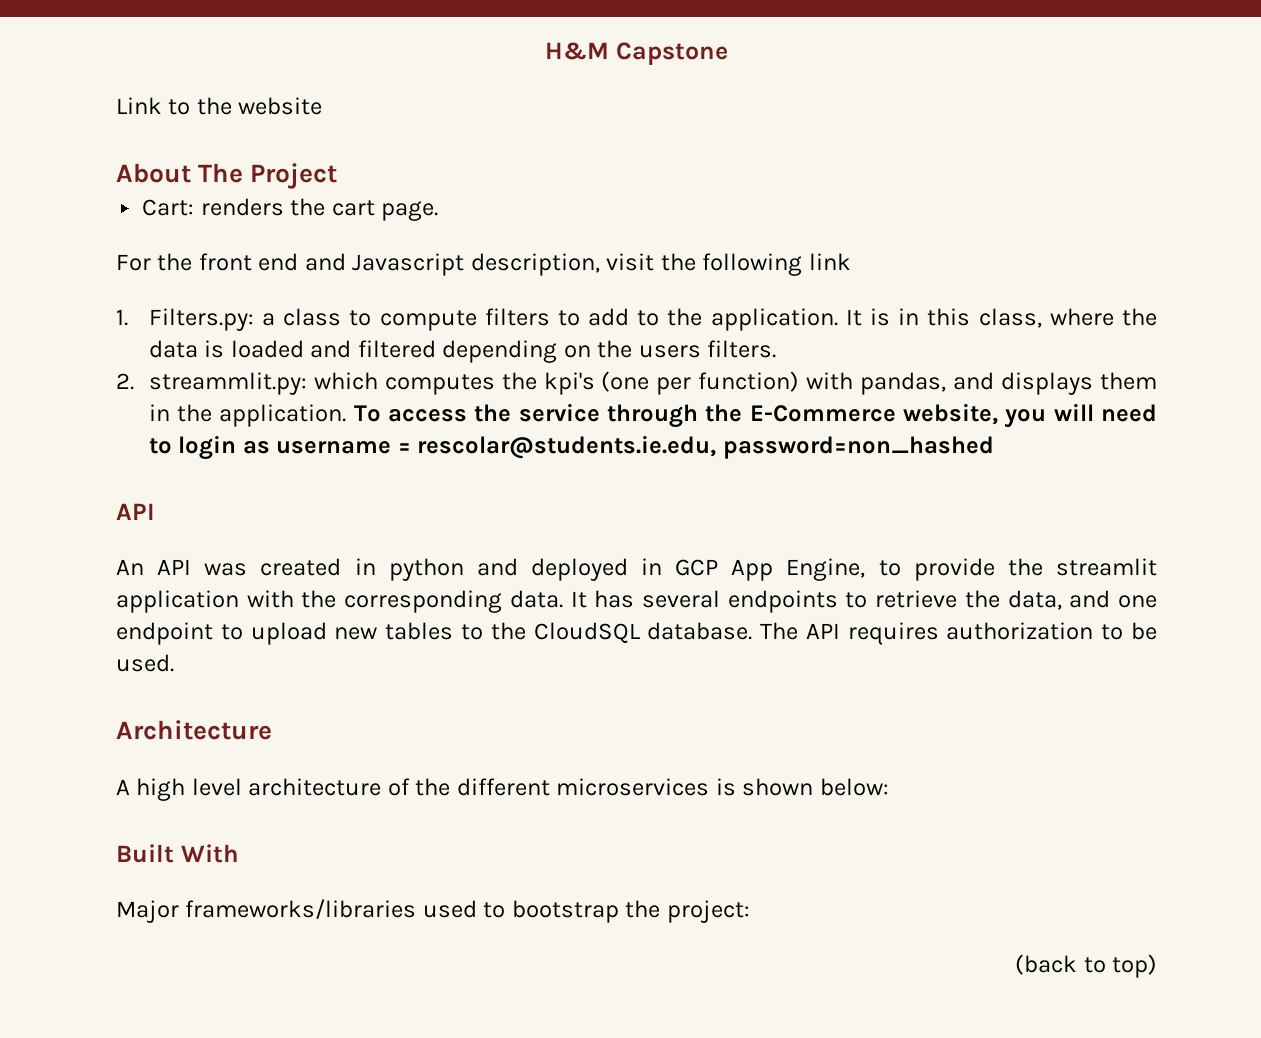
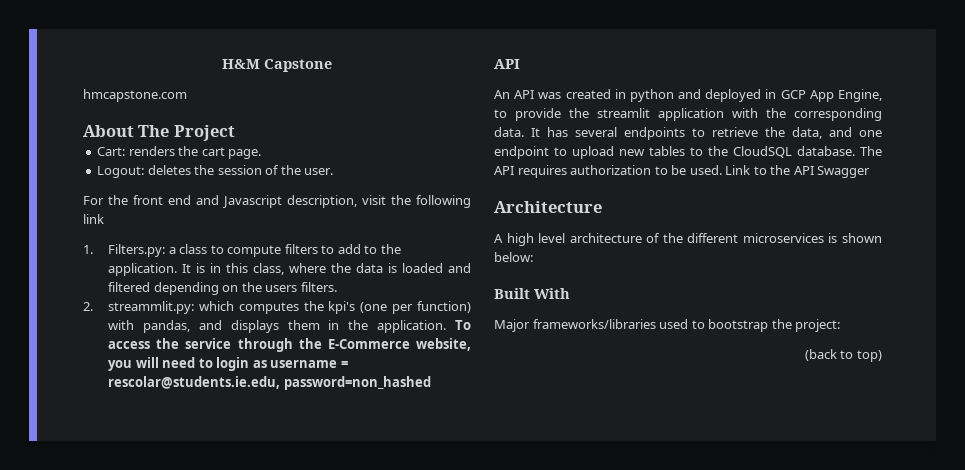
- Link to the website
+ hmcapstone.com
+ Logout: deletes the session of the user.
+ Link to the API Swagger

